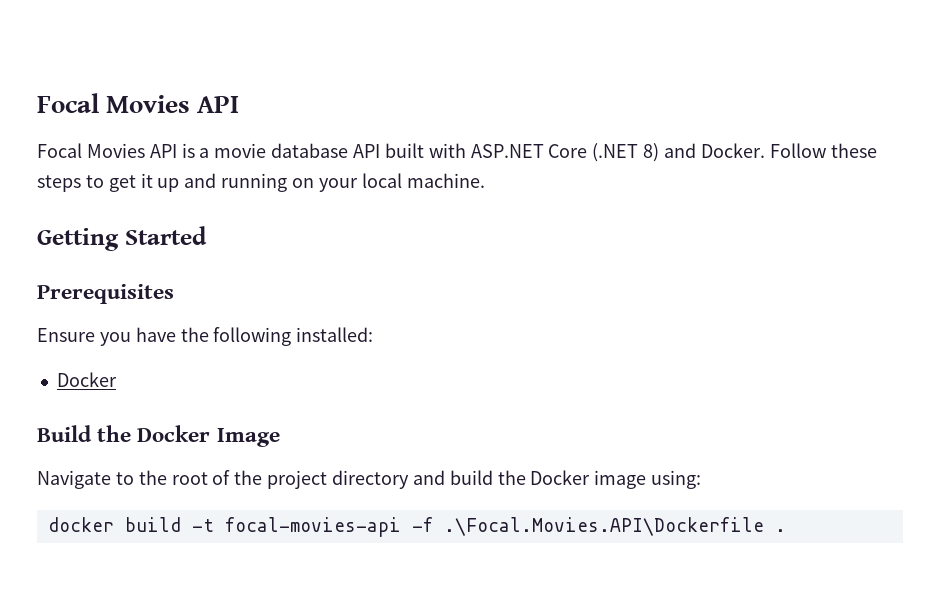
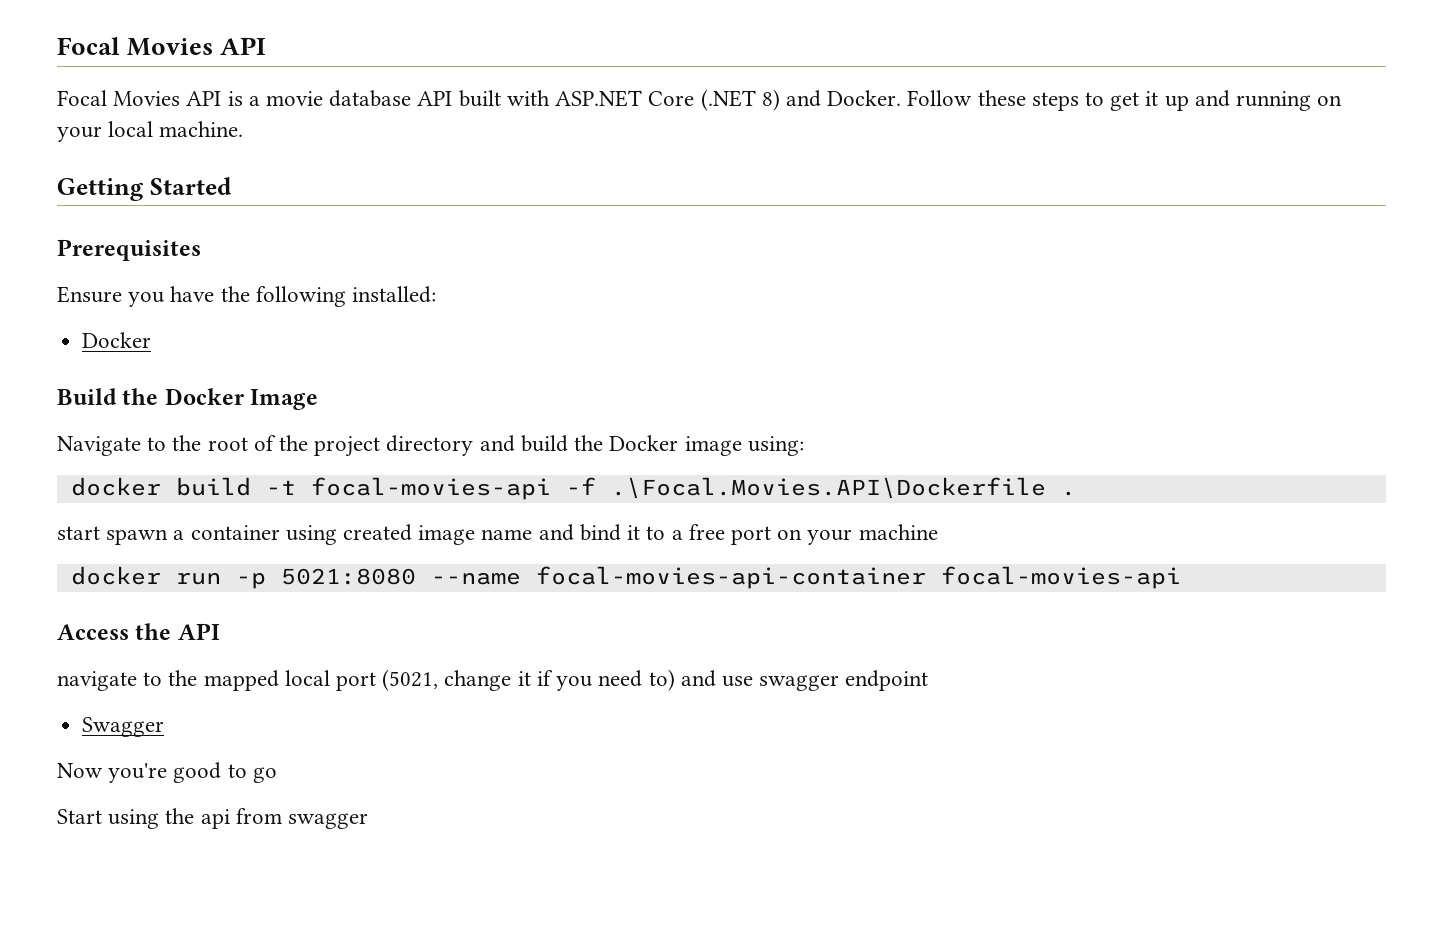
+ start spawn a container using created image name and bind it to a free port on your machine
+ docker run -p 5021:8080 --name focal-movies-api-container focal-movies-api
+ Access the API
+ navigate to the mapped local port (5021, change it if you need to) and use swagger endpoint
+ Swagger
+ Now you're good to go
+ Start using the api from swagger

